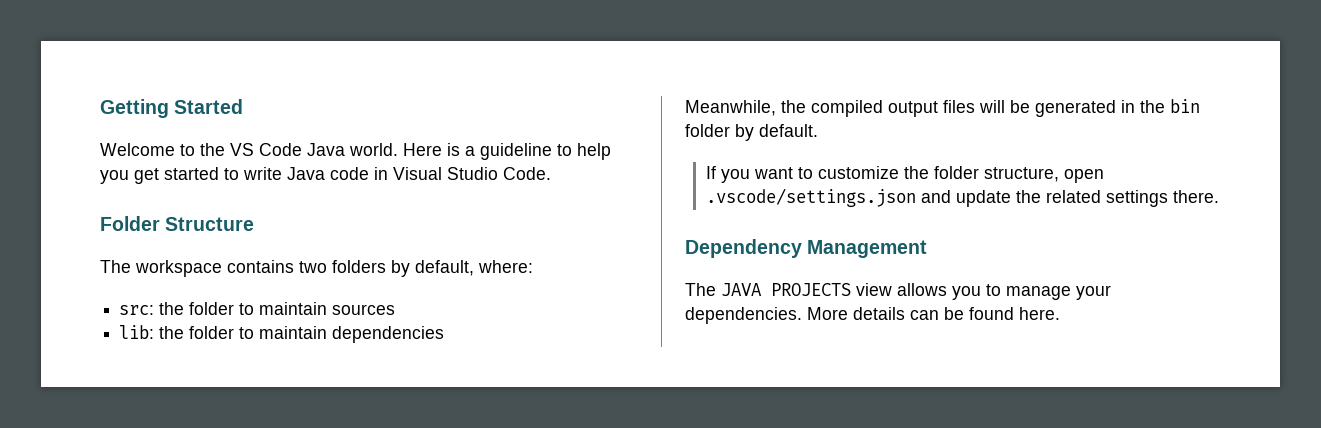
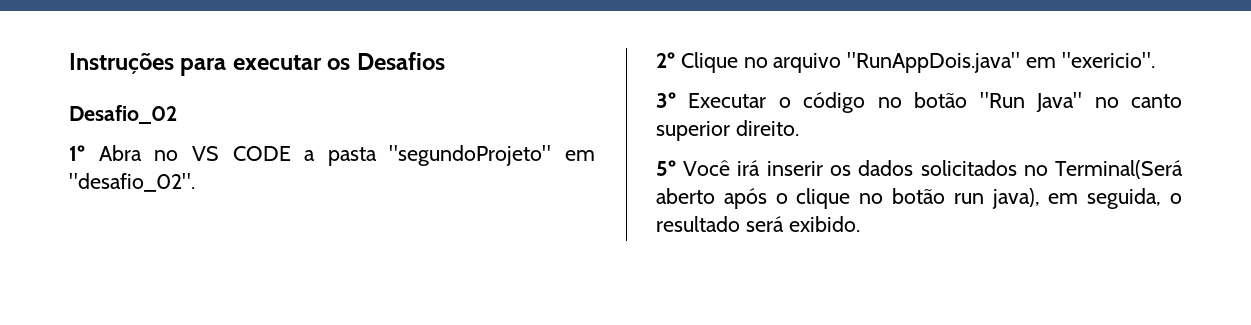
- Getting Started
- Welcome to the VS Code Java world. Here is a guideline to help you get started to write Java code in Visual Studio Code.
- Folder Structure
- The workspace contains two folders by default, where:
- src: the folder to maintain sources
- lib: the folder to maintain dependencies
- Meanwhile, the compiled output files will be generated in the bin folder by default.
- If you want to customize the folder structure, open .vscode/settings.json and update the related settings there.
- Dependency Management
- The JAVA PROJECTS view allows you to manage your dependencies. More details can be found here.
+ Instruções para executar os Desafios
+ Desafio_02
+ 1º Abra no VS CODE a pasta "segundoProjeto" em "desafio_02".
+ 2º Clique no arquivo "RunAppDois.java" em "exericio".
+ 3º Executar o código no botão "Run Java" no canto superior direito.
+ 5º Você irá inserir os dados solicitados no Terminal(Será aberto após o clique no botão run java), em seguida, o resultado será exibido.

